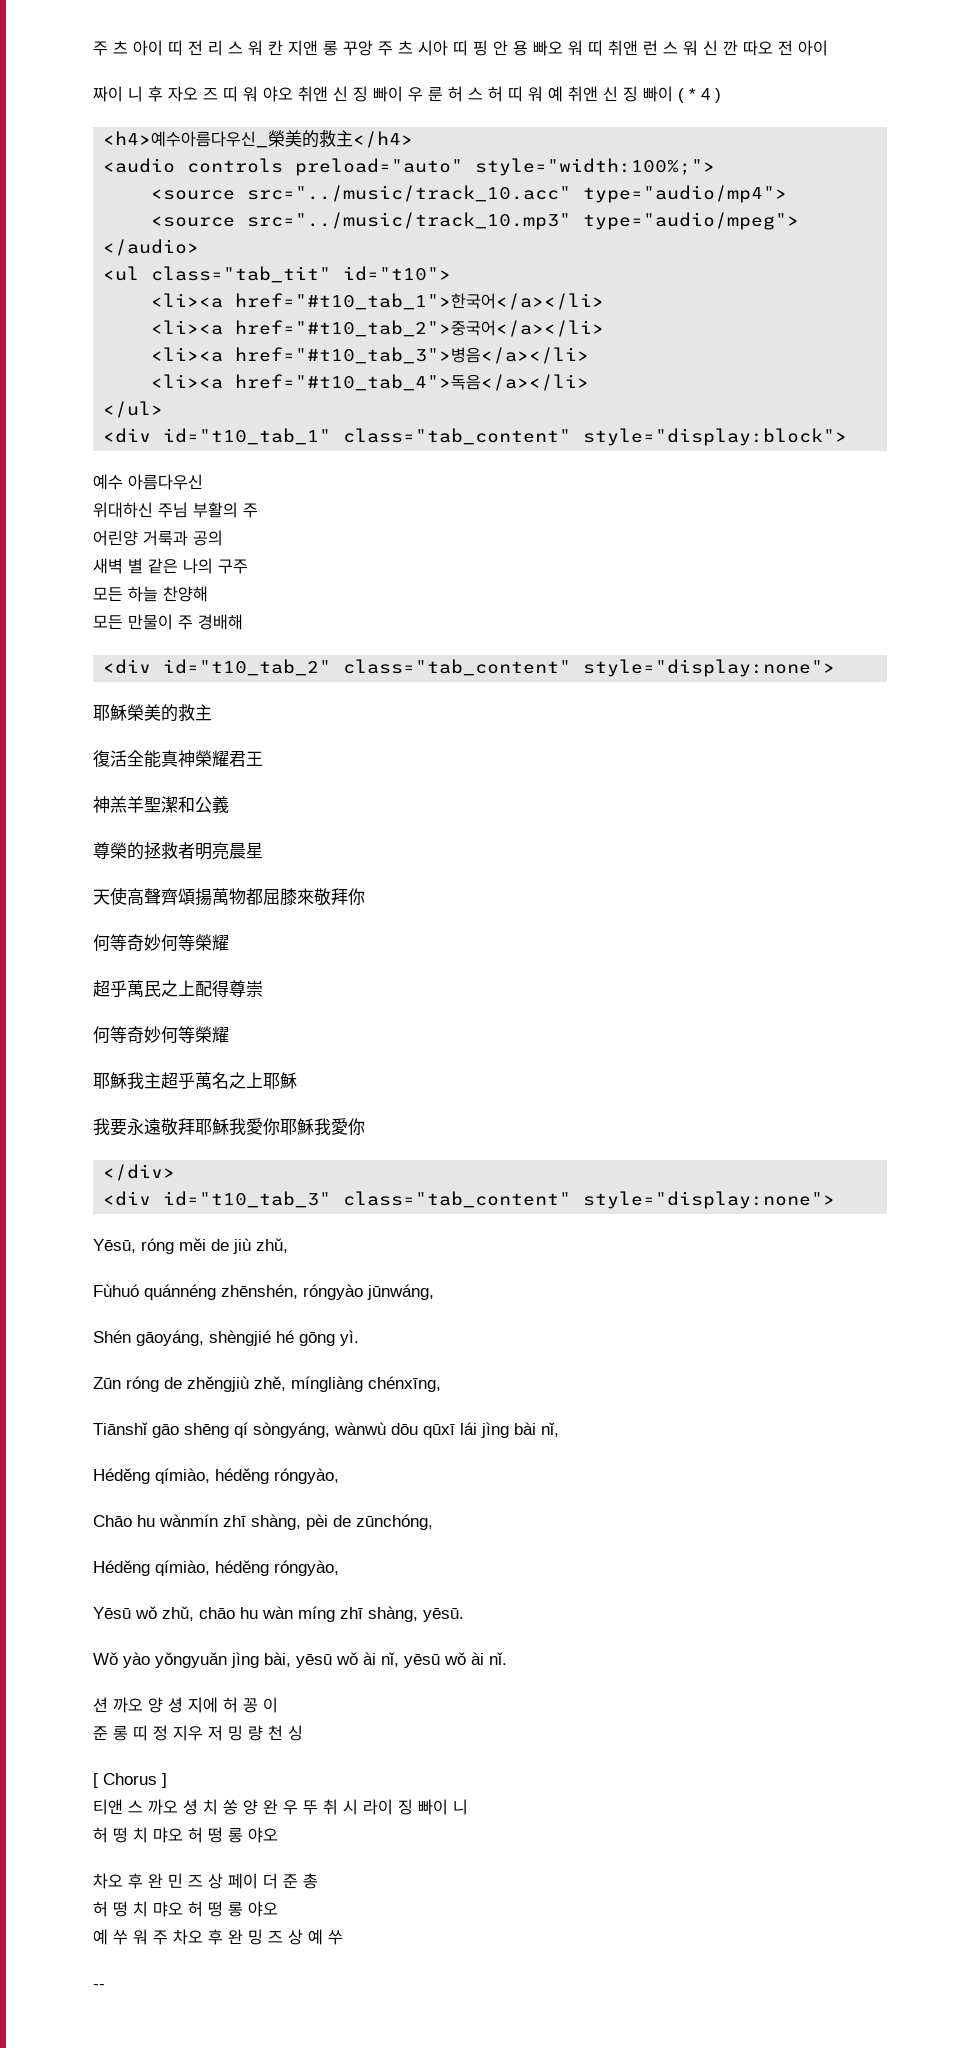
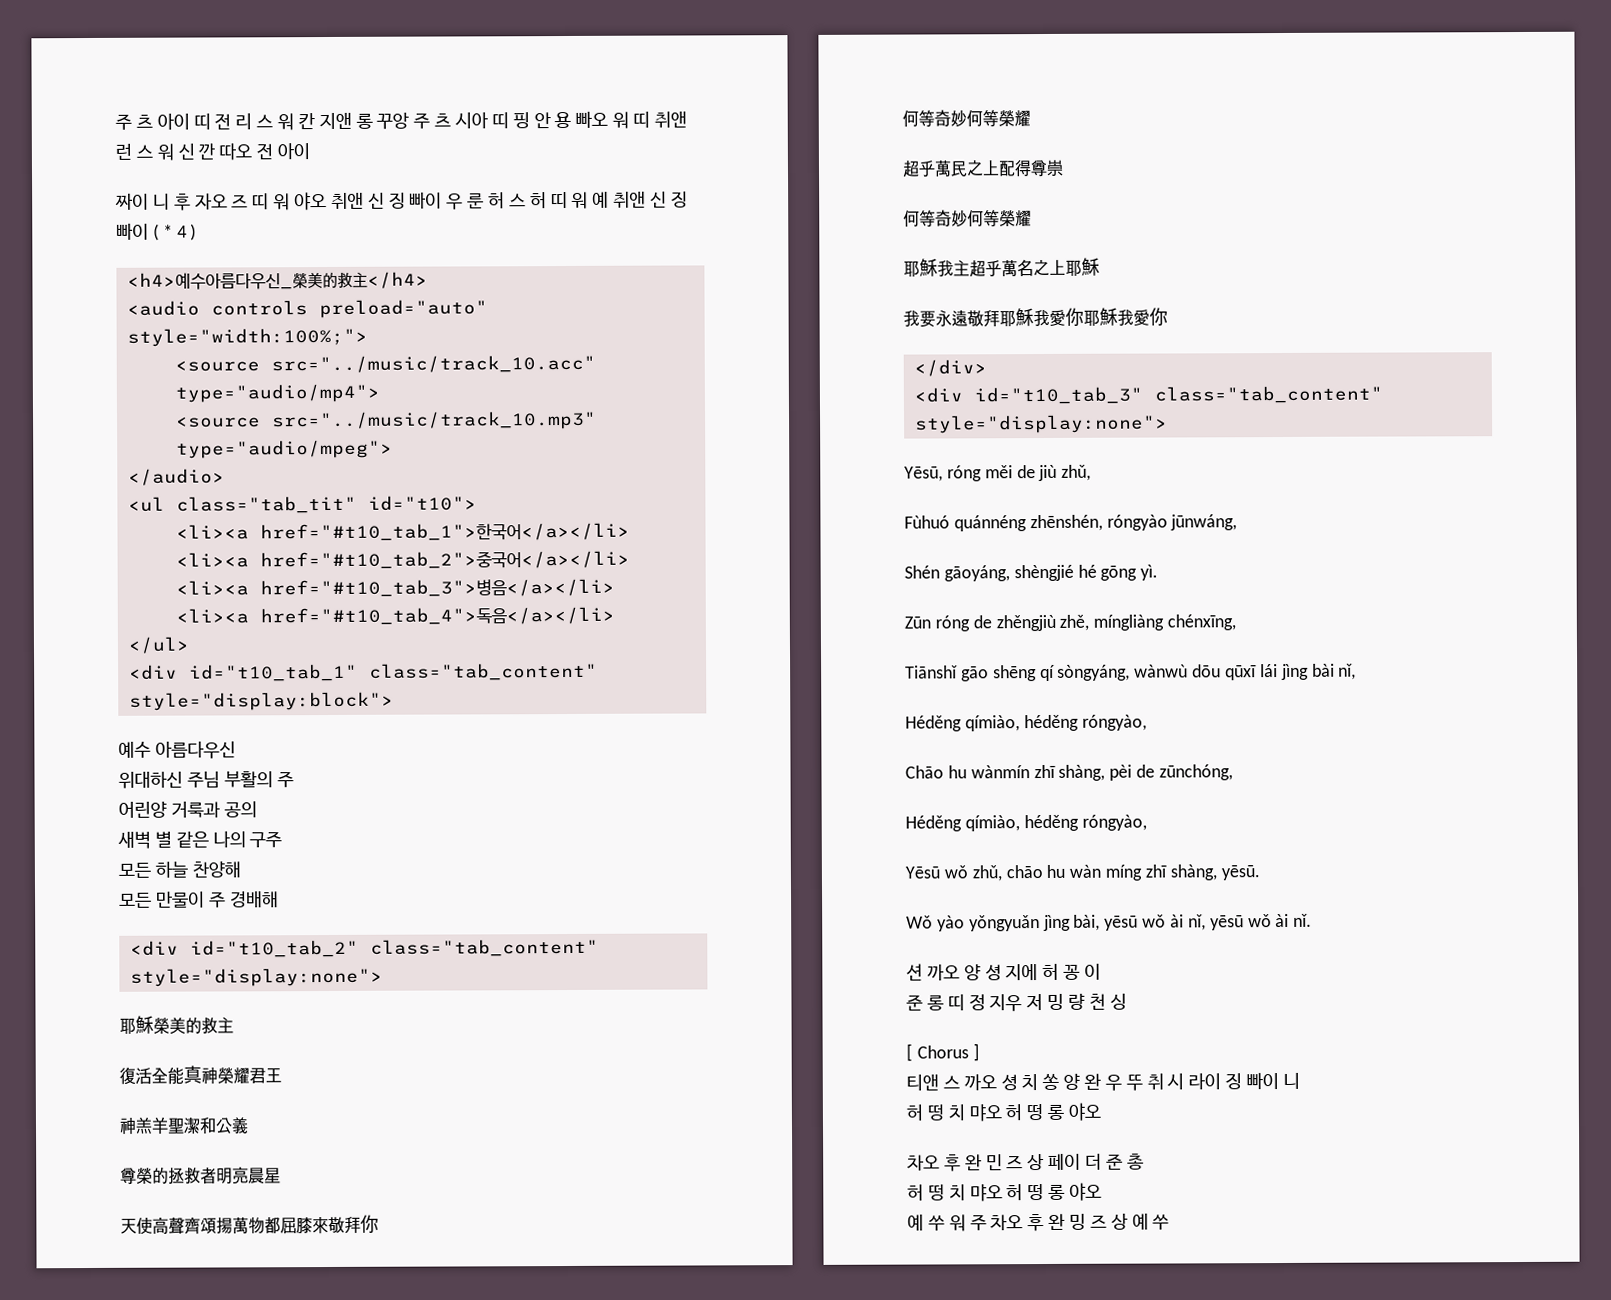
- --

